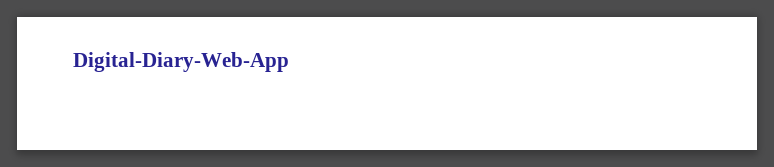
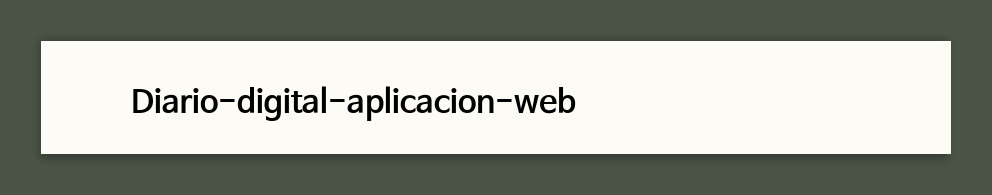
- Digital-Diary-Web-App
+ Diario-digital-aplicacion-web

